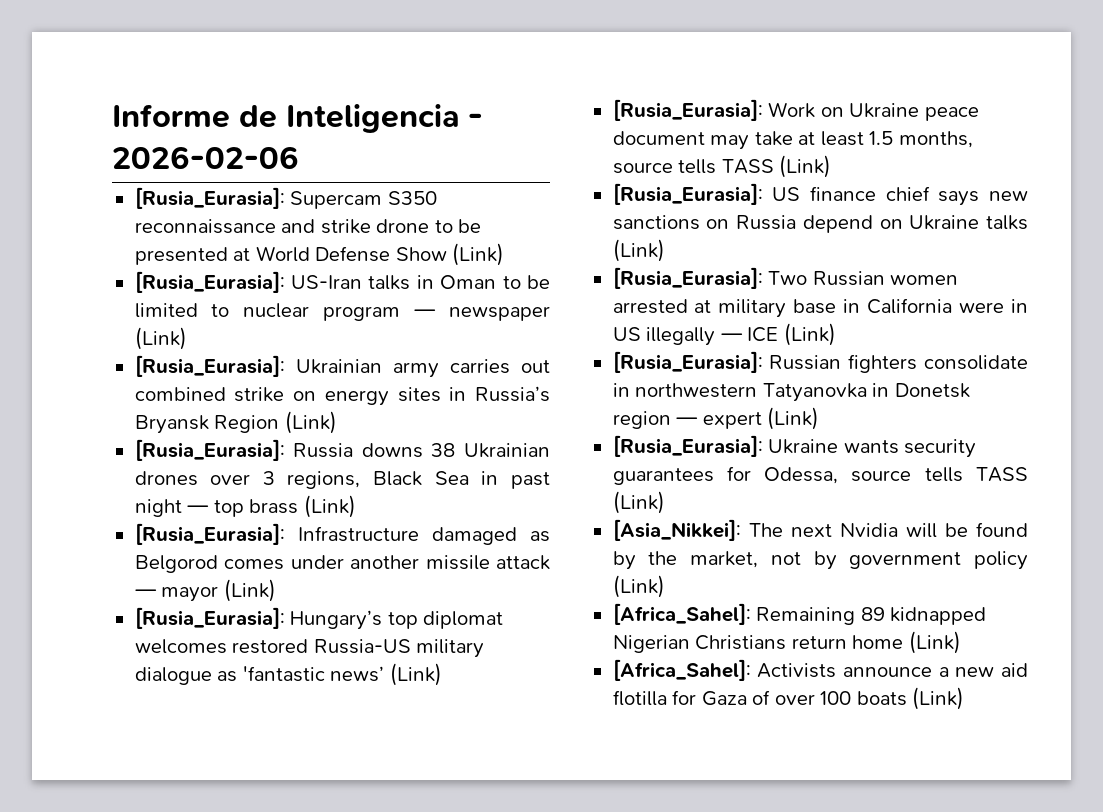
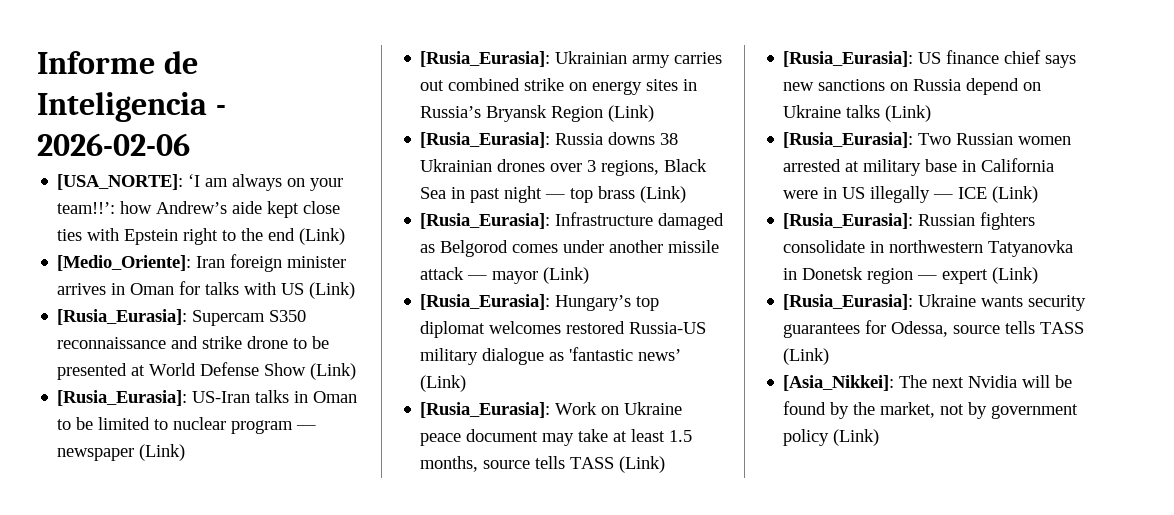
+ [USA_NORTE]: ‘I am always on your team!!’: how Andrew’s aide kept close ties with Epstein right to the end (Link)
+ [Medio_Oriente]: Iran foreign minister arrives in Oman for talks with US (Link)
- [Africa_Sahel]: Remaining 89 kidnapped Nigerian Christians return home (Link)
- [Africa_Sahel]: Activists announce a new aid flotilla for Gaza of over 100 boats (Link)

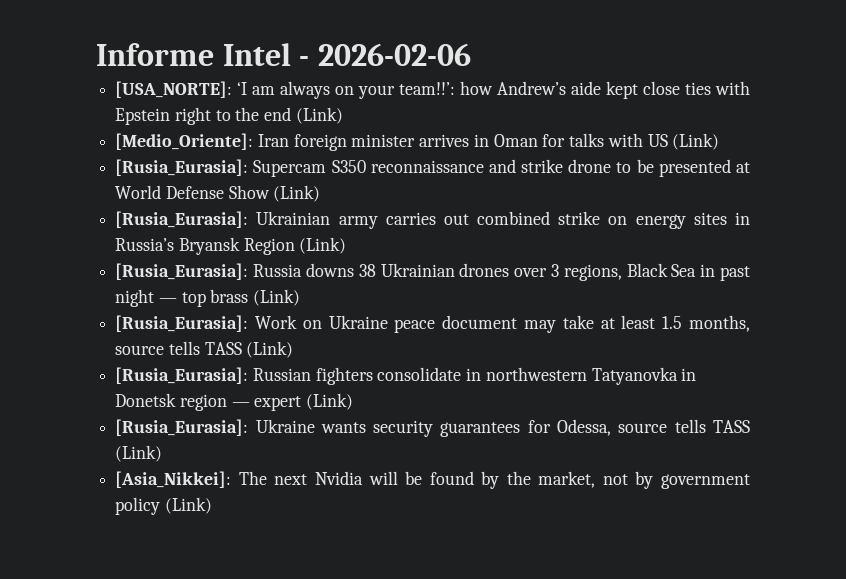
- Informe de Inteligencia - 2026-02-06
+ Informe Intel - 2026-02-06
- [Rusia_Eurasia]: US-Iran talks in Oman to be limited to nuclear program — newspaper (Link)
- [Rusia_Eurasia]: Infrastructure damaged as Belgorod comes under another missile attack — mayor (Link)
- [Rusia_Eurasia]: Hungary’s top diplomat welcomes restored Russia-US military dialogue as 'fantastic news’ (Link)
- [Rusia_Eurasia]: US finance chief says new sanctions on Russia depend on Ukraine talks (Link)
- [Rusia_Eurasia]: Two Russian women arrested at military base in California were in US illegally — ICE (Link)

